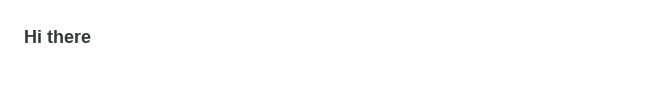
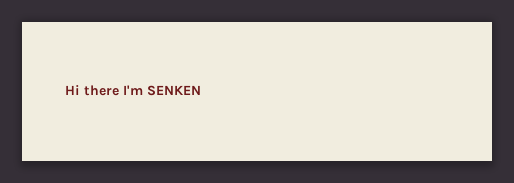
- Hi there
+ Hi there I'm SENKEN

